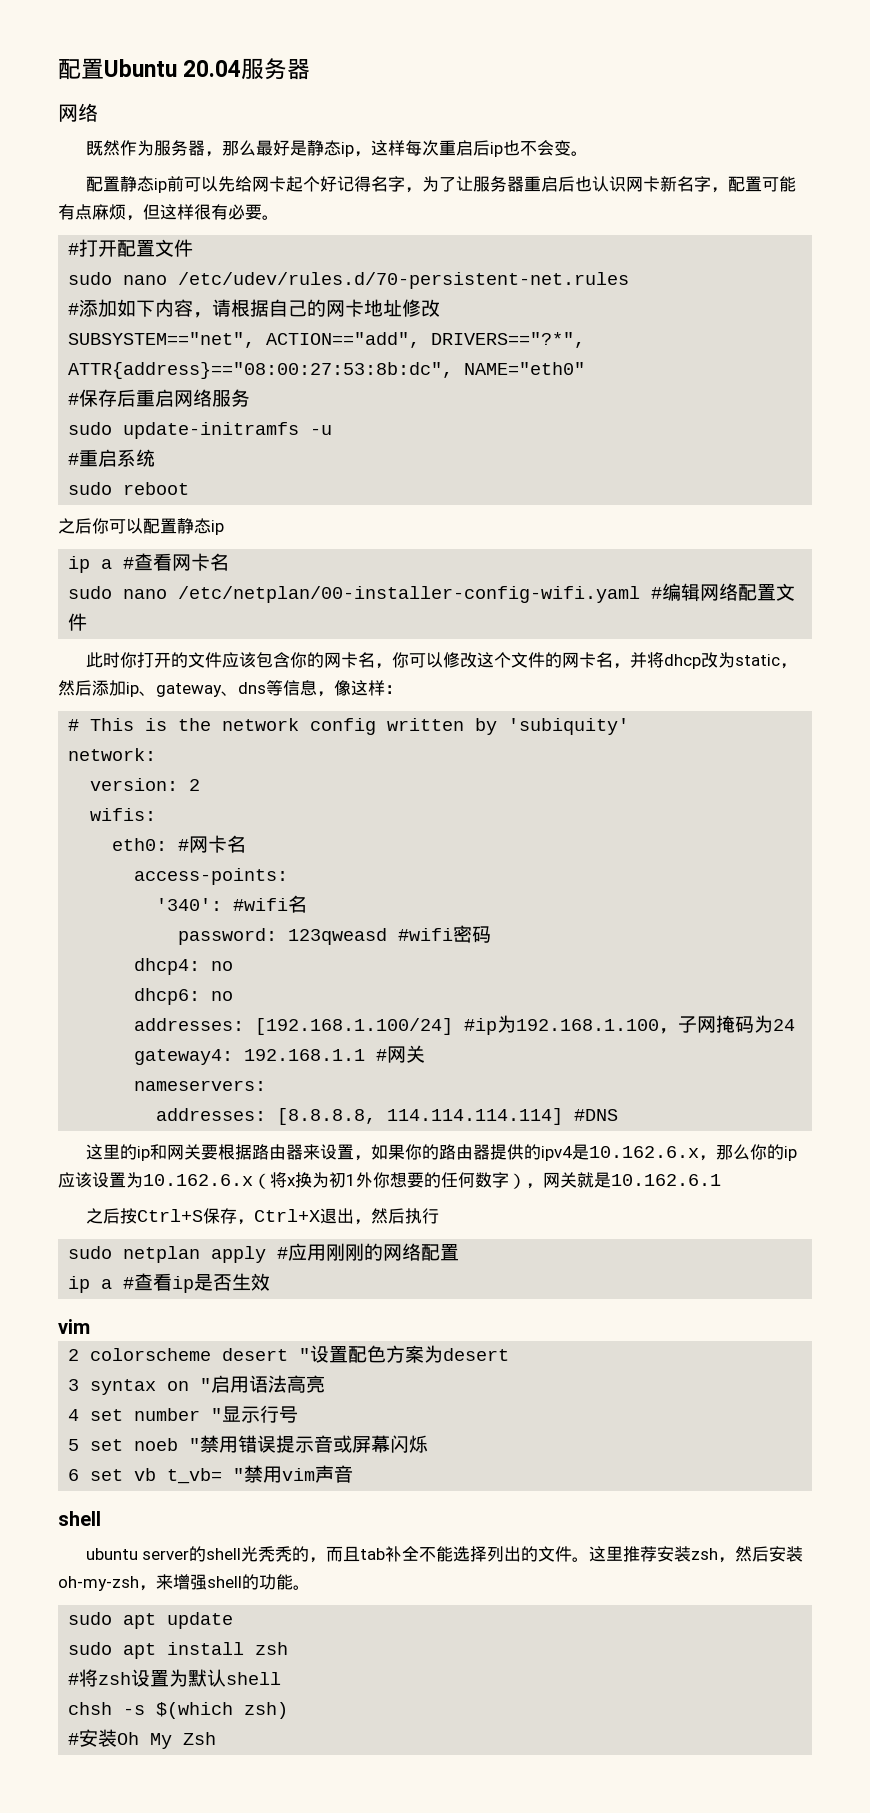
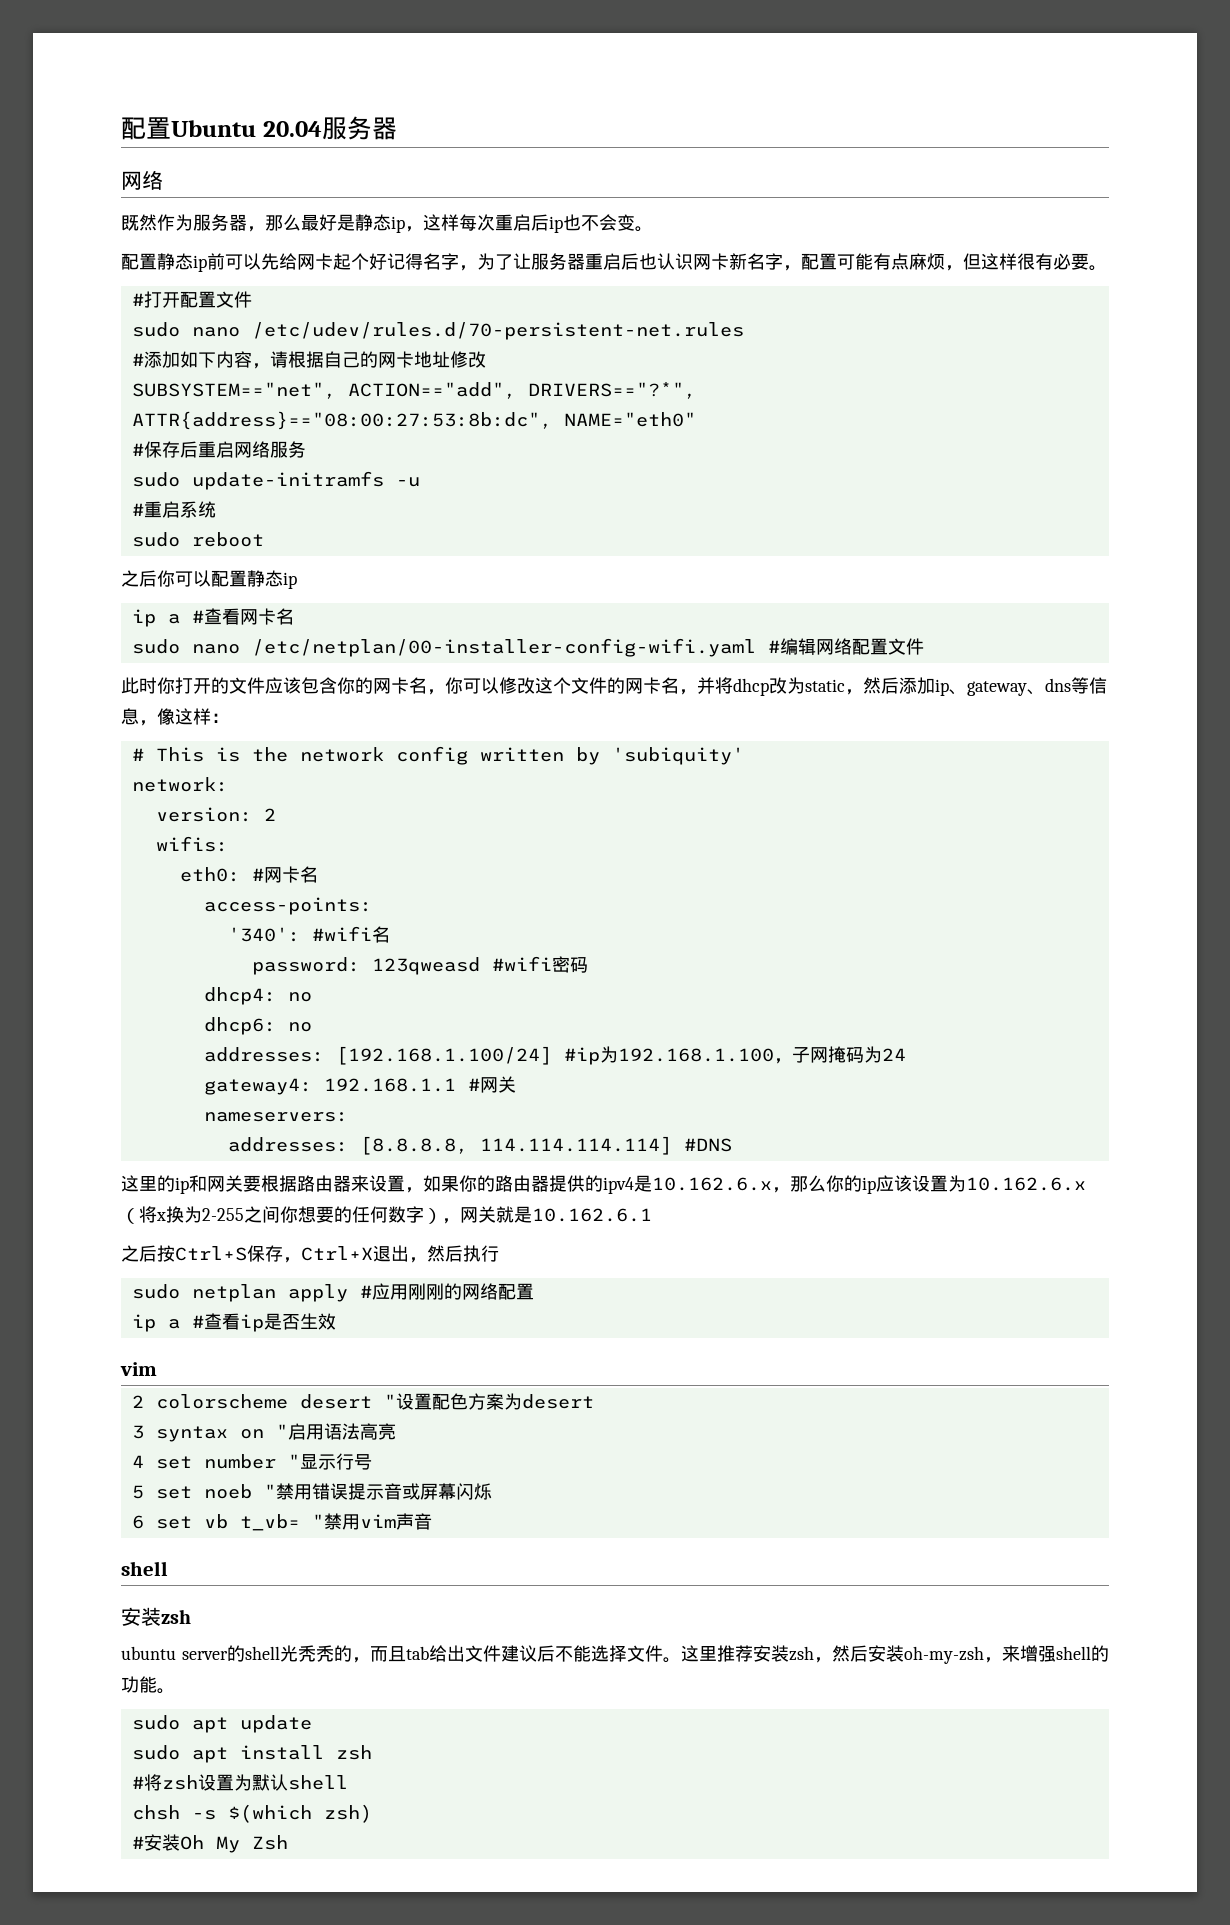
- 这里的ip和网关要根据路由器来设置，如果你的路由器提供的ipv4是10.162.6.x，那么你的ip应该设置为10.162.6.x（将x换为初1外你想要的任何数字），网关就是10.162.6.1
+ 这里的ip和网关要根据路由器来设置，如果你的路由器提供的ipv4是10.162.6.x，那么你的ip应该设置为10.162.6.x（将x换为2-255之间你想要的任何数字），网关就是10.162.6.1
  6 set vb t_vb= "禁用vim声音
  shell
+ 安装zsh
- ubuntu server的shell光秃秃的，而且tab补全不能选择列出的文件。
+ ubuntu server的shell光秃秃的，而且tab给出文件建议后不能选择文件。

